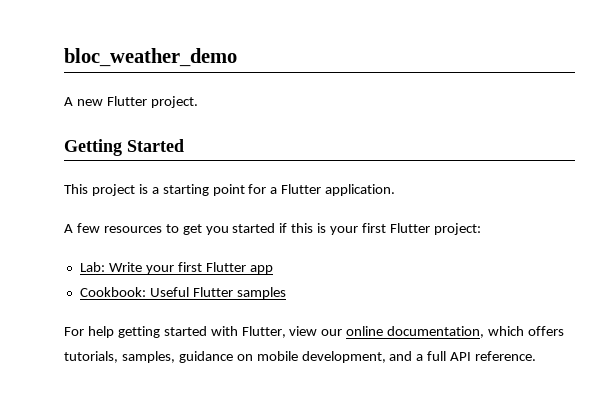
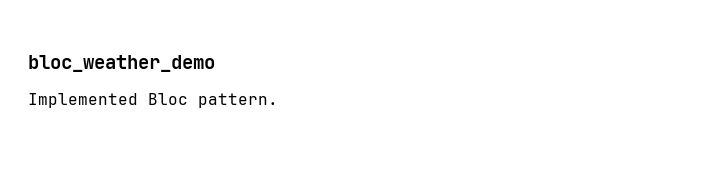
- A new Flutter project.
- Getting Started
- This project is a starting point for a Flutter application.
- A few resources to get you started if this is your first Flutter project:
- Lab: Write your first Flutter app
- Cookbook: Useful Flutter samples
- For help getting started with Flutter, view our online documentation, which offers tutorials, samples, guidance on mobile development, and a full API reference.
+ Implemented Bloc pattern.

